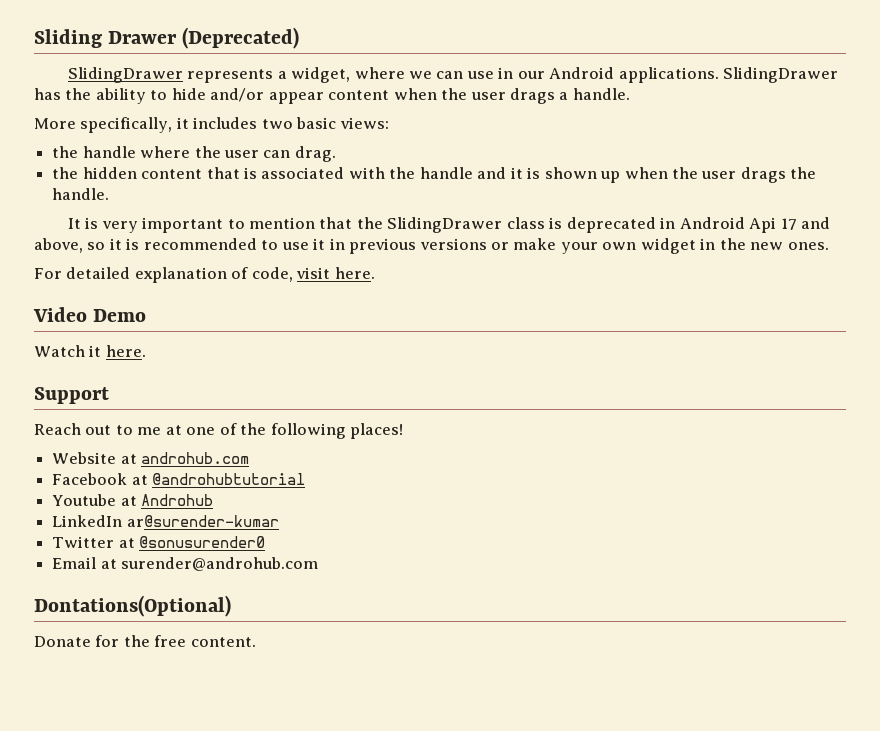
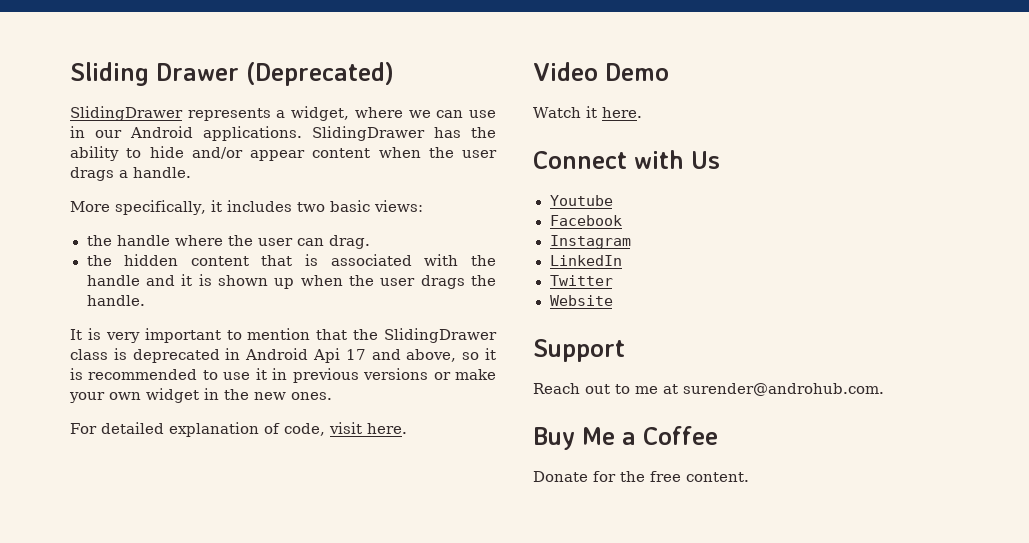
+ Connect with Us
+ Youtube
+ Facebook
+ Instagram
+ LinkedIn
+ Twitter
+ Website
- Reach out to me at one of the following places!
- Website at androhub.com
- Facebook at @androhubtutorial
- Youtube at Androhub
- LinkedIn ar@surender-kumar
- Twitter at @sonusurender0
- Email at surender@androhub.com
- Dontations(Optional)
+ Reach out to me at surender@androhub.com.
+ Buy Me a Coffee

